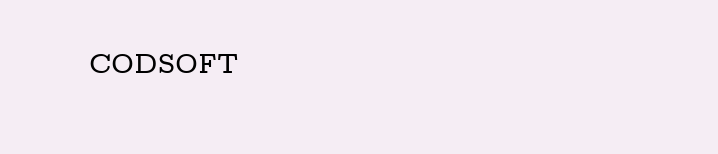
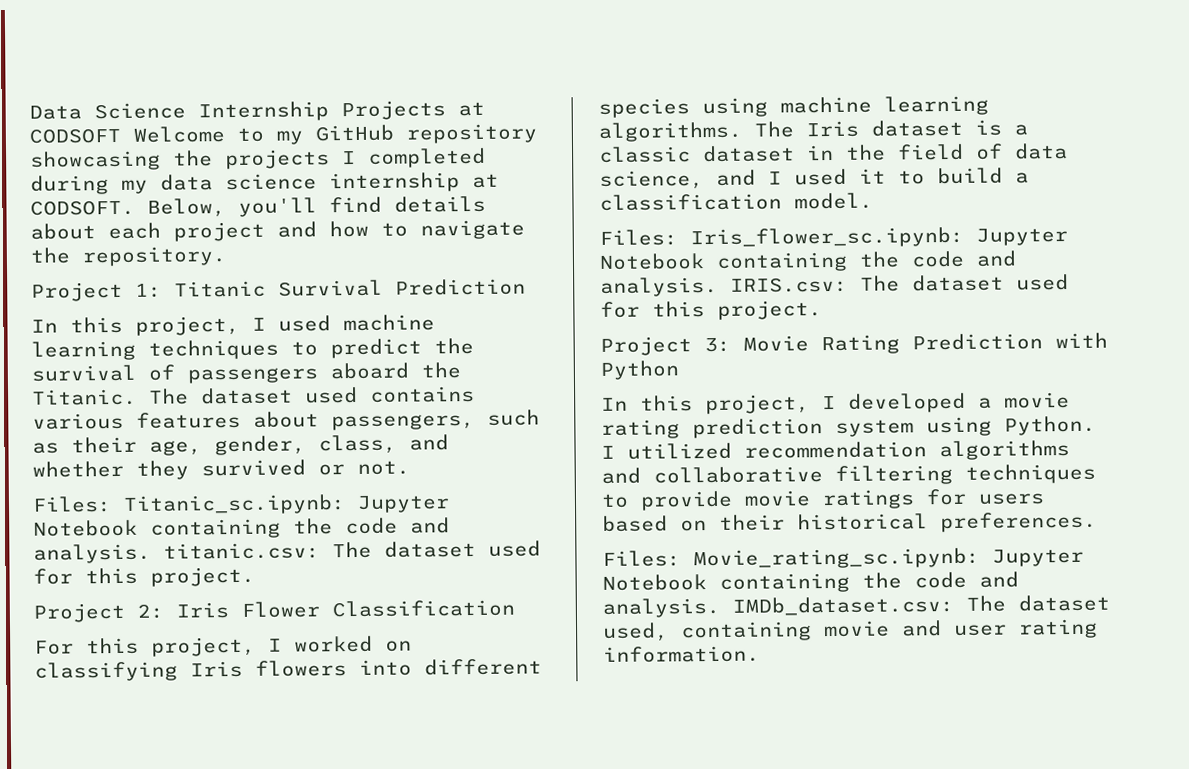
- CODSOFT
+ Data Science Internship Projects at CODSOFT Welcome to my GitHub repository showcasing the projects I completed during my data science internship at CODSOFT. Below, you'll find details about each project and how to navigate the repository.
+ Project 1: Titanic Survival Prediction
+ In this project, I used machine learning techniques to predict the survival of passengers aboard the Titanic. The dataset used contains various features about passengers, such as their age, gender, class, and whether they survived or not.
+ Files: Titanic_sc.ipynb: Jupyter Notebook containing the code and analysis. titanic.csv: The dataset used for this project.
+ Project 2: Iris Flower Classification
+ For this project, I worked on classifying Iris flowers into different species using machine learning algorithms. The Iris dataset is a classic dataset in the field of data science, and I used it to build a classification model.
+ Files: Iris_flower_sc.ipynb: Jupyter Notebook containing the code and analysis. IRIS.csv: The dataset used for this project.
+ Project 3: Movie Rating Prediction with Python
+ In this project, I developed a movie rating prediction system using Python. I utilized recommendation algorithms and collaborative filtering techniques to provide movie ratings for users based on their historical preferences.
+ Files: Movie_rating_sc.ipynb: Jupyter Notebook containing the code and analysis. IMDb_dataset.csv: The dataset used, containing movie and user rating information.

